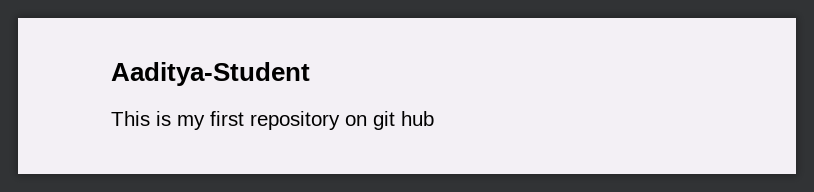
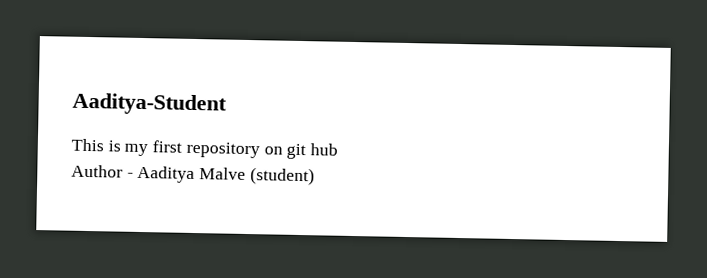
+ Author - Aaditya Malve (student)

